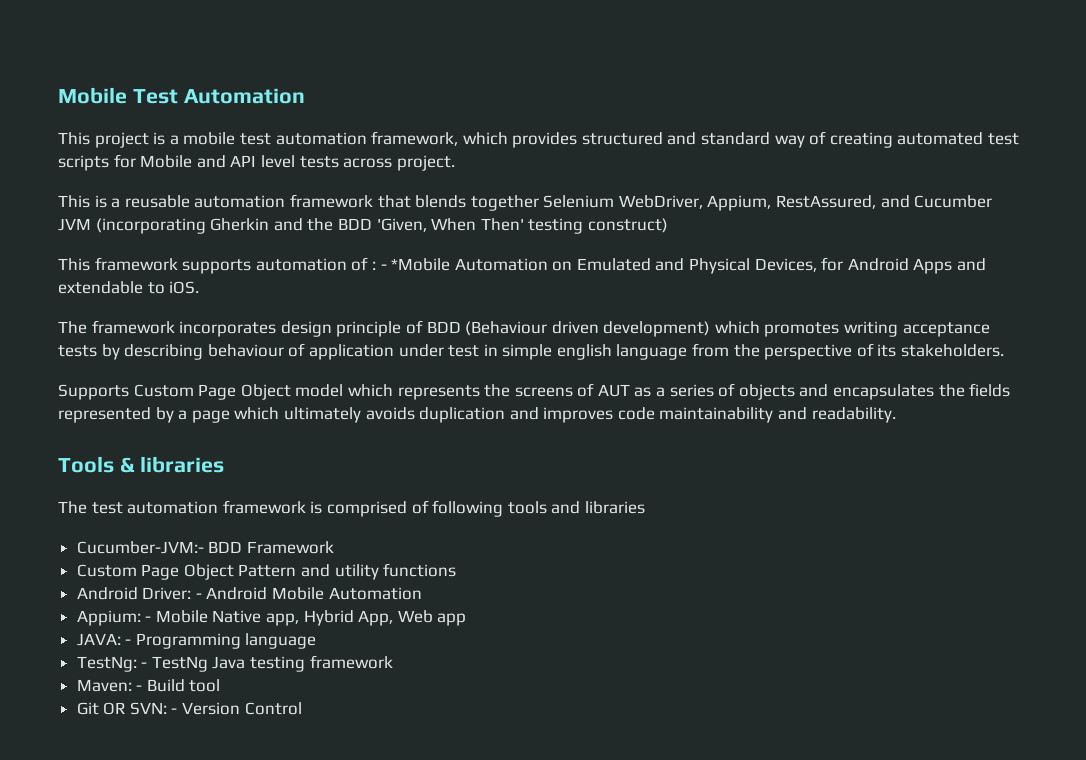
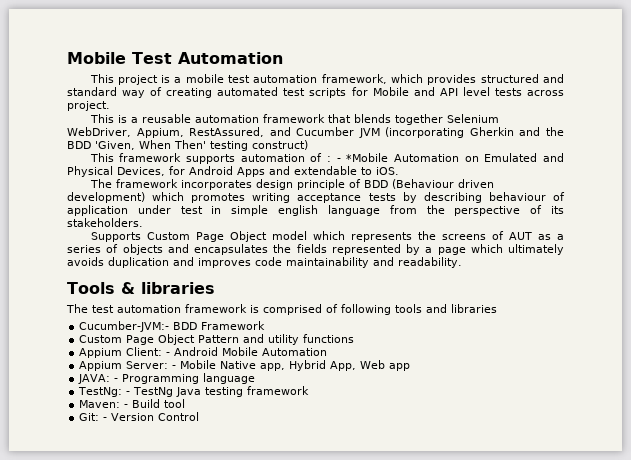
- Android Driver: - Android Mobile Automation
+ Appium Client: - Android Mobile Automation
- Appium: - Mobile Native app, Hybrid App, Web app
+ Appium Server: - Mobile Native app, Hybrid App, Web app
- Git OR SVN: - Version Control
+ Git: - Version Control

